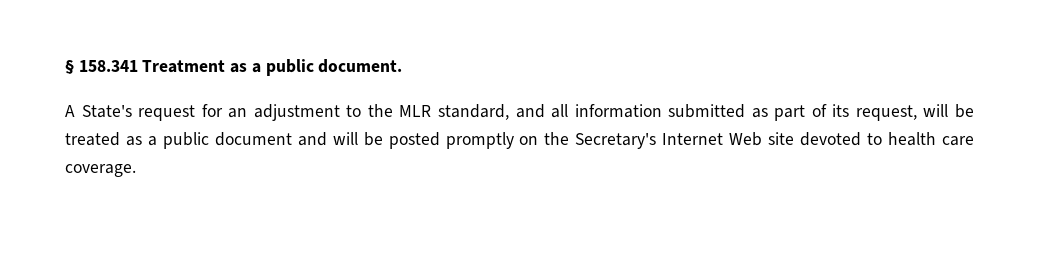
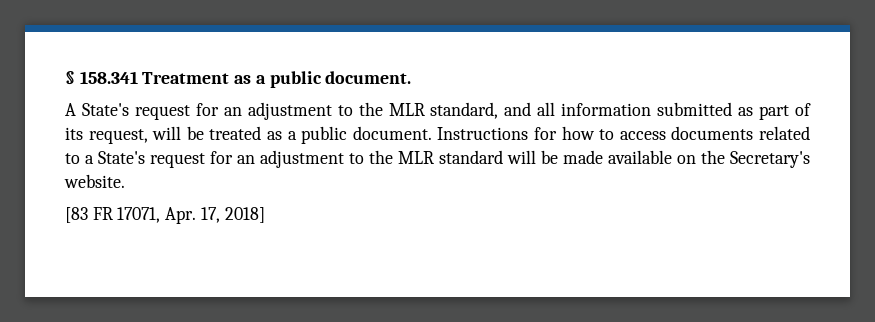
- A State's request for an adjustment to the MLR standard, and all information submitted as part of its request, will be treated as a public document and will be posted promptly on the Secretary's Internet Web site devoted to health care coverage.
+ A State's request for an adjustment to the MLR standard, and all information submitted as part of its request, will be treated as a public document. Instructions for how to access documents related to a State's request for an adjustment to the MLR standard will be made available on the Secretary's website.
+ [83 FR 17071, Apr. 17, 2018]

